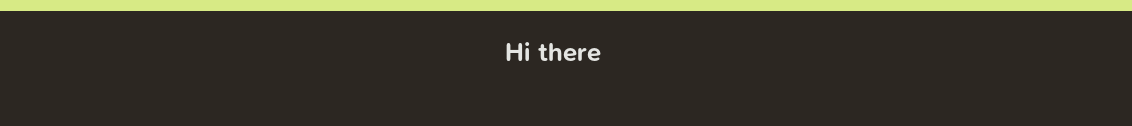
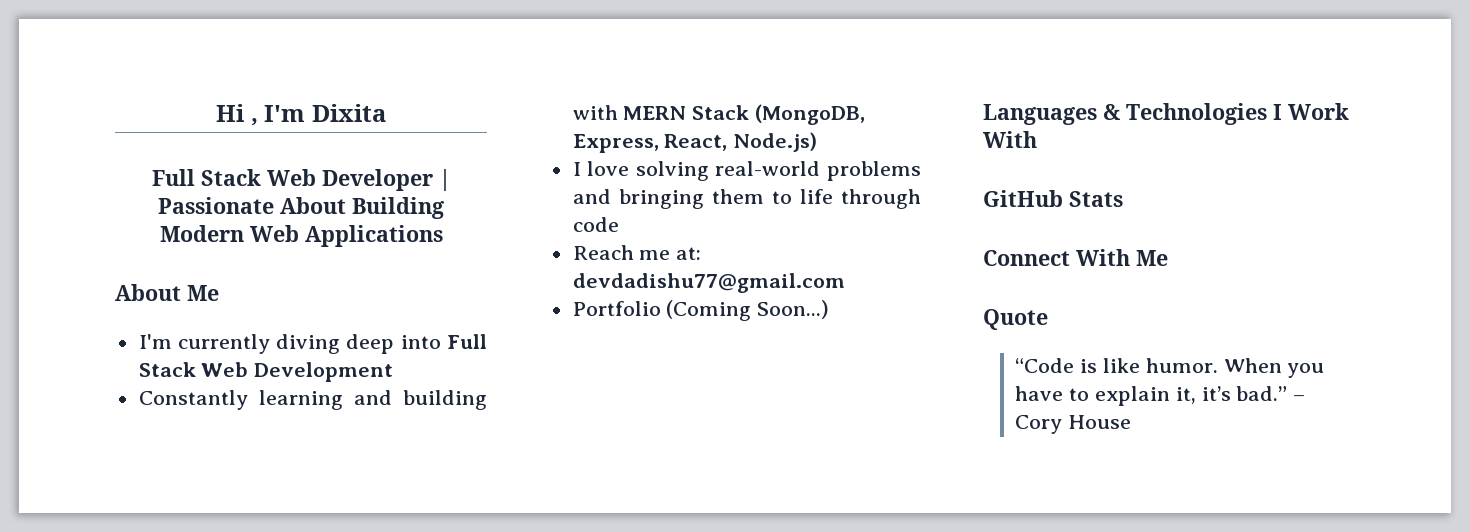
- Hi there
+ Hi , I'm Dixita
+ Full Stack Web Developer | Passionate About Building Modern Web Applications
+ About Me
+ I'm currently diving deep into Full Stack Web Development
+ Constantly learning and building with MERN Stack (MongoDB, Express, React, Node.js)
+ I love solving real-world problems and bringing them to life through code
+ Reach me at: devdadishu77@gmail.com
+ Portfolio (Coming Soon...)
+ Languages & Technologies I Work With
+ GitHub Stats
+ Connect With Me
+ Quote
+ “Code is like humor. When you have to explain it, it’s bad.” – Cory House

